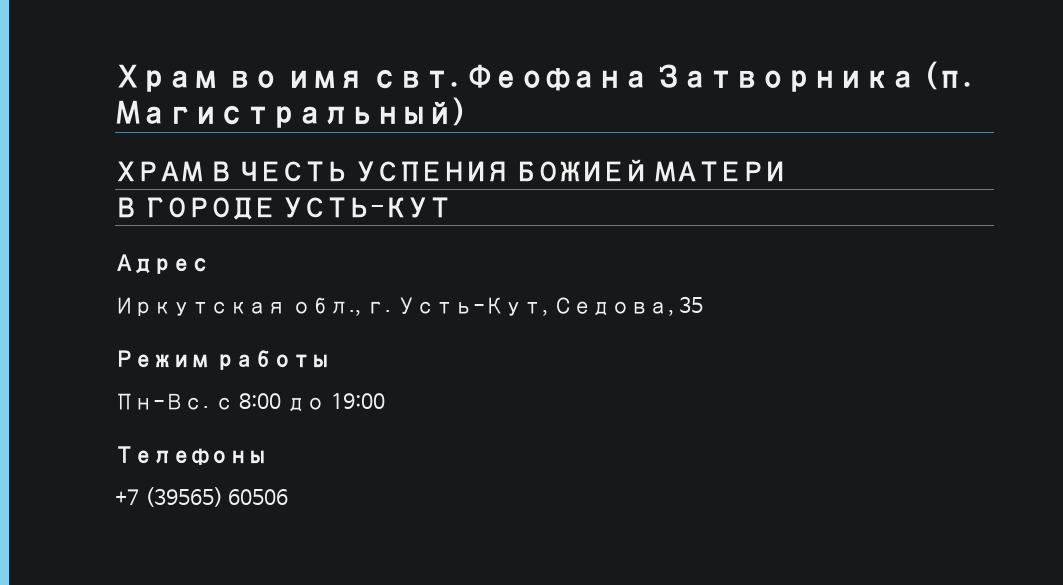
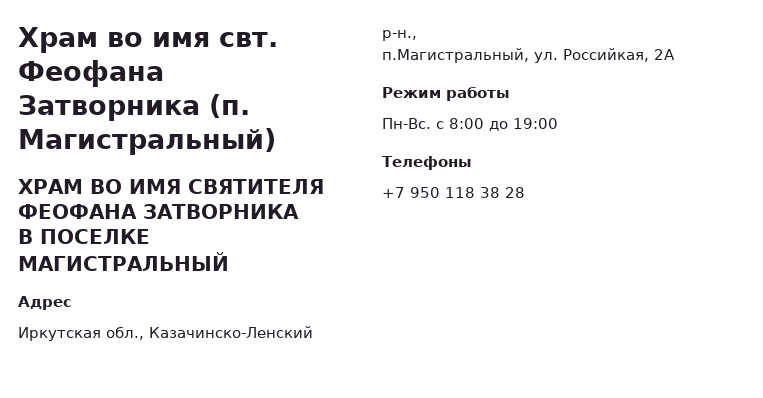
- ХРАМ В ЧЕСТЬ УСПЕНИЯ БОЖИЕЙ МАТЕРИ
- В ГОРОДЕ УСТЬ-КУТ
+ ХРАМ ВО ИМЯ СВЯТИТЕЛЯ ФЕОФАНА ЗАТВОРНИКА
+ В ПОСЕЛКЕ МАГИСТРАЛЬНЫЙ
- Иркутская обл., г. Усть-Кут, Седова, 35
+ Иркутская обл., Казачинско-Ленский р-н.,
+ п.Магистральный, ул. Российкая, 2А
- +7 (39565) 60506
+ +7 950 118 38 28

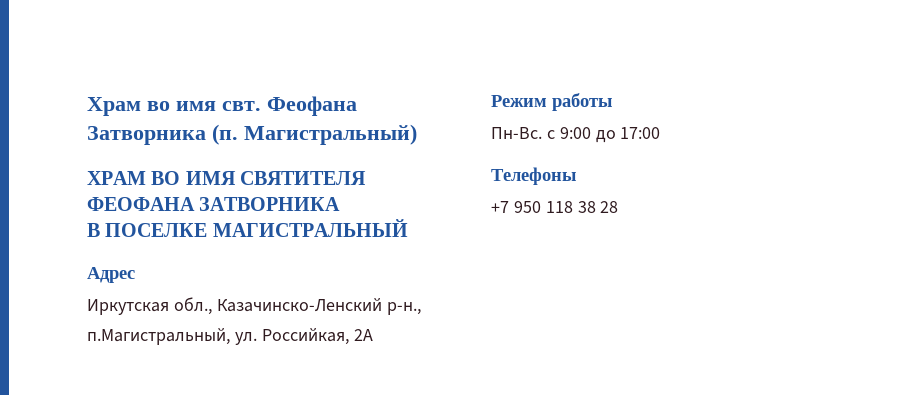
- Пн-Вс. с 8:00 до 19:00
+ Пн-Вс. с 9:00 до 17:00

